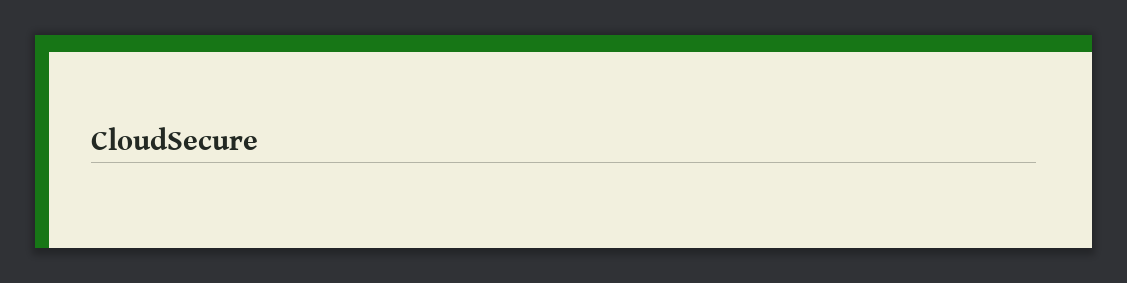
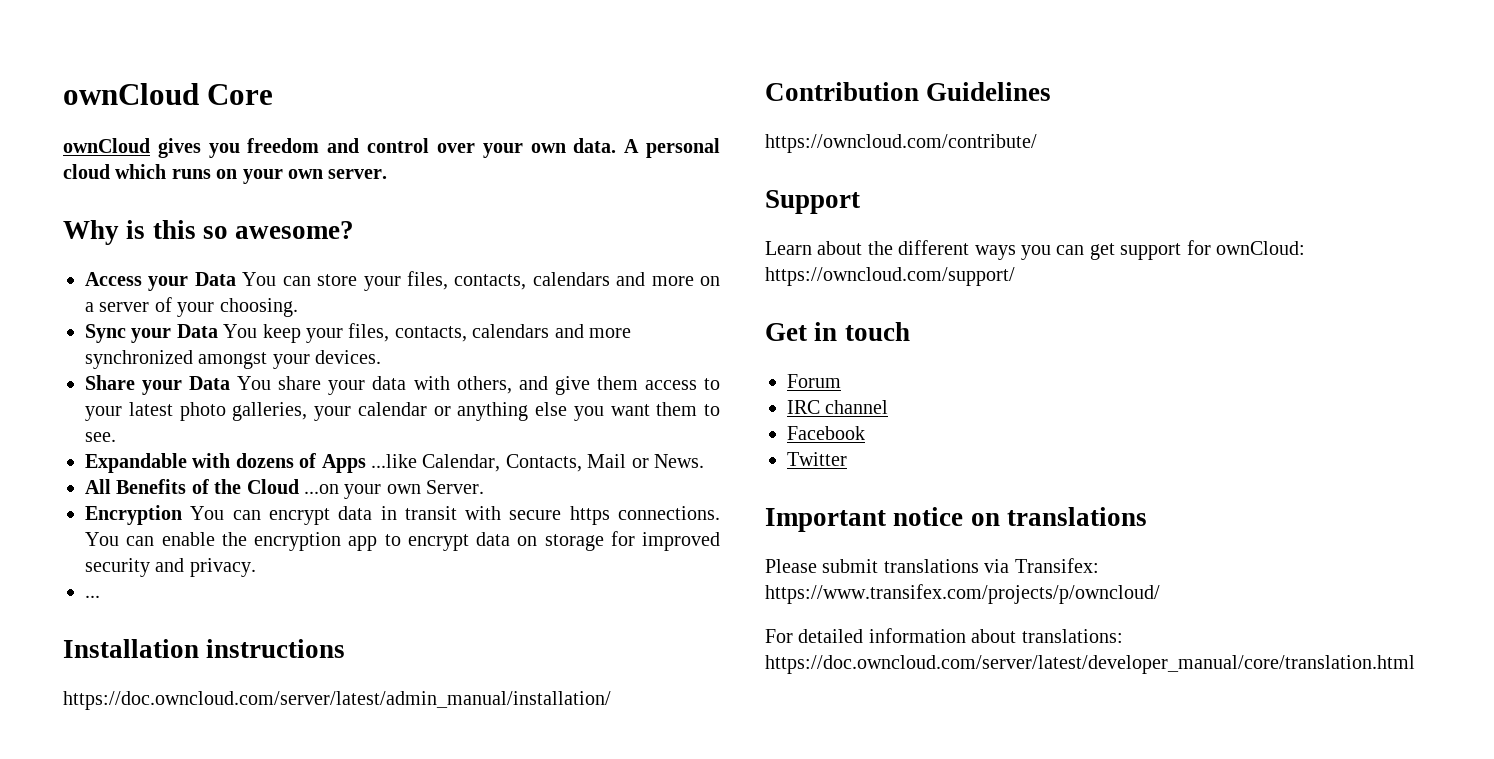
- CloudSecure
+ ownCloud Core
+ ownCloud gives you freedom and control over your own data. A personal cloud which runs on your own server.
+ Why is this so awesome?
+ Access your Data You can store your files, contacts, calendars and more on a server of your choosing.
+ Sync your Data You keep your files, contacts, calendars and more synchronized amongst your devices.
+ Share your Data You share your data with others, and give them access to your latest photo galleries, your calendar or anything else you want them to see.
+ Expandable with dozens of Apps ...like Calendar, Contacts, Mail or News.
+ All Benefits of the Cloud ...on your own Server.
+ Encryption You can encrypt data in transit with secure https connections. You can enable the encryption app to encrypt data on storage for improved security and privacy.
+ ...
+ Installation instructions
+ https://doc.owncloud.com/server/latest/admin_manual/installation/
+ Contribution Guidelines
+ https://owncloud.com/contribute/
+ Support
+ Learn about the different ways you can get support for ownCloud: https://owncloud.com/support/
+ Get in touch
+ Forum
+ IRC channel
+ Facebook
+ Twitter
+ Important notice on translations
+ Please submit translations via Transifex: https://www.transifex.com/projects/p/owncloud/
+ For detailed information about translations: https://doc.owncloud.com/server/latest/developer_manual/core/translation.html

